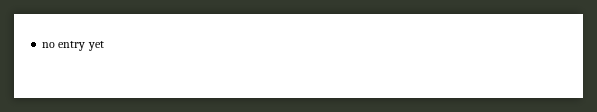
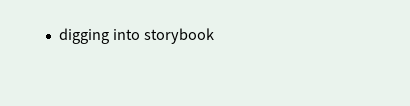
- no entry yet
+ digging into storybook

